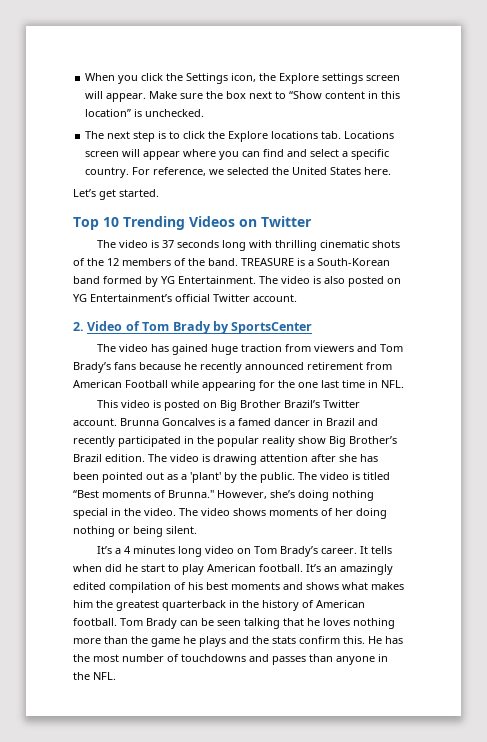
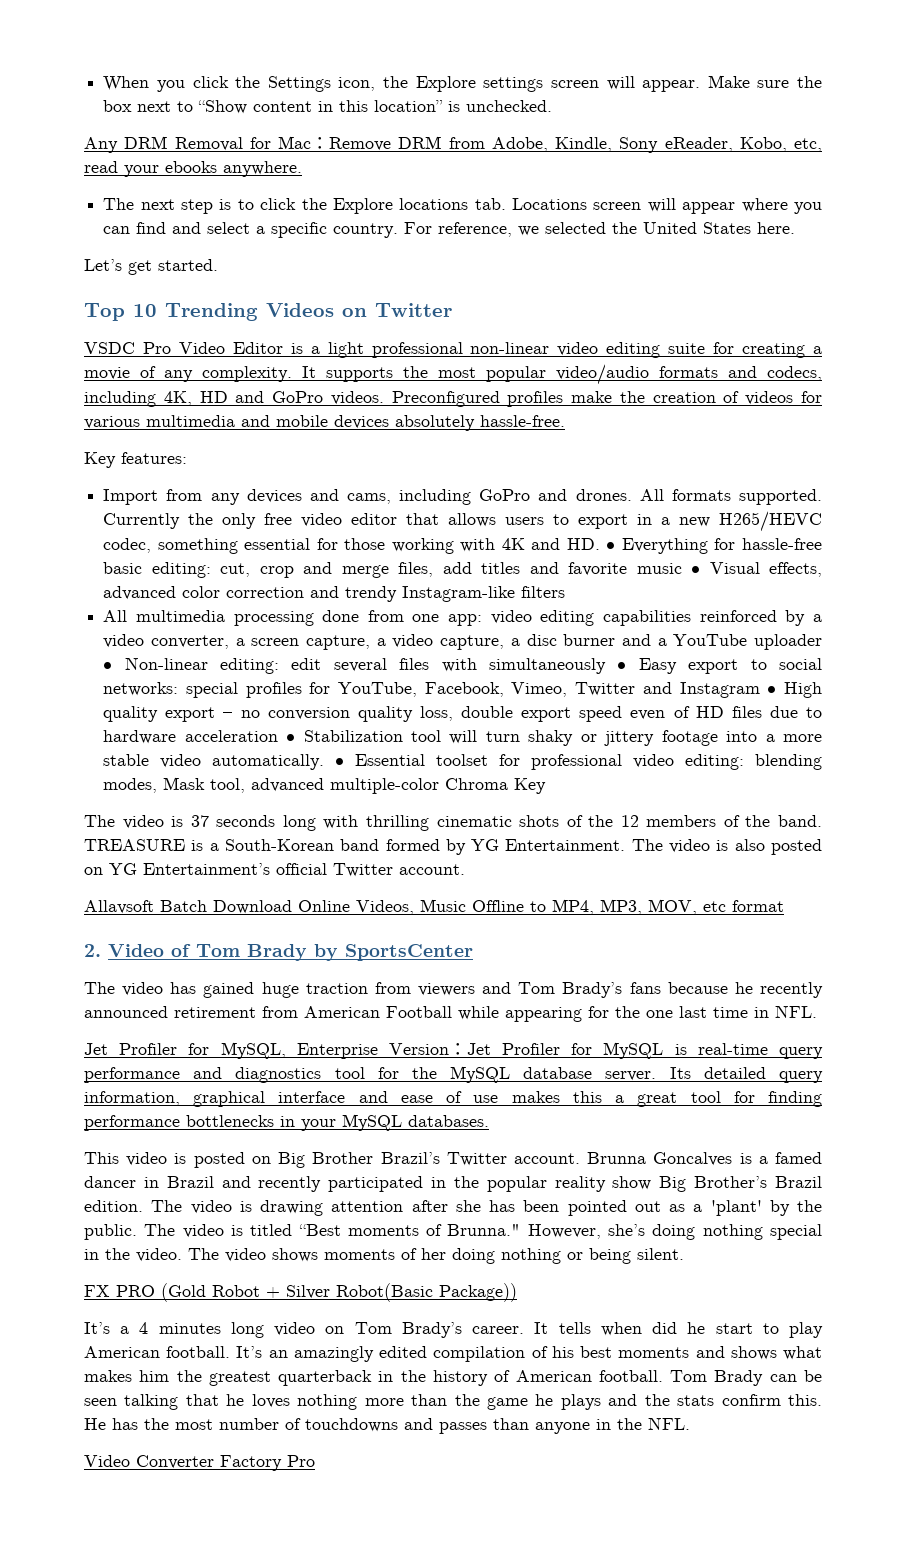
+ Any DRM Removal for Mac：Remove DRM from Adobe, Kindle, Sony eReader, Kobo, etc, read your ebooks anywhere.
+ VSDC Pro Video Editor is a light professional non-linear video editing suite for creating a movie of any complexity. It supports the most popular video/audio formats and codecs, including 4K, HD and GoPro videos. Preconfigured profiles make the creation of videos for various multimedia and mobile devices absolutely hassle-free.
+ Key features:
+ Import from any devices and cams, including GoPro and drones. All formats supported. Сurrently the only free video editor that allows users to export in a new H265/HEVC codec, something essential for those working with 4K and HD. • Everything for hassle-free basic editing: cut, crop and merge files, add titles and favorite music • Visual effects, advanced color correction and trendy Instagram-like filters
+ All multimedia processing done from one app: video editing capabilities reinforced by a video converter, a screen capture, a video capture, a disc burner and a YouTube uploader • Non-linear editing: edit several files with simultaneously • Easy export to social networks: special profiles for YouTube, Facebook, Vimeo, Twitter and Instagram • High quality export – no conversion quality loss, double export speed even of HD files due to hardware acceleration • Stabilization tool will turn shaky or jittery footage into a more stable video automatically. • Essential toolset for professional video editing: blending modes, Mask tool, advanced multiple-color Chroma Key
+ Allavsoft Batch Download Online Videos, Music Offline to MP4, MP3, MOV, etc format
+ Jet Profiler for MySQL, Enterprise Version：Jet Profiler for MySQL is real-time query performance and diagnostics tool for the MySQL database server. Its detailed query information, graphical interface and ease of use makes this a great tool for finding performance bottlenecks in your MySQL databases.
+ FX PRO (Gold Robot + Silver Robot(Basic Package))
+ Video Converter Factory Pro

